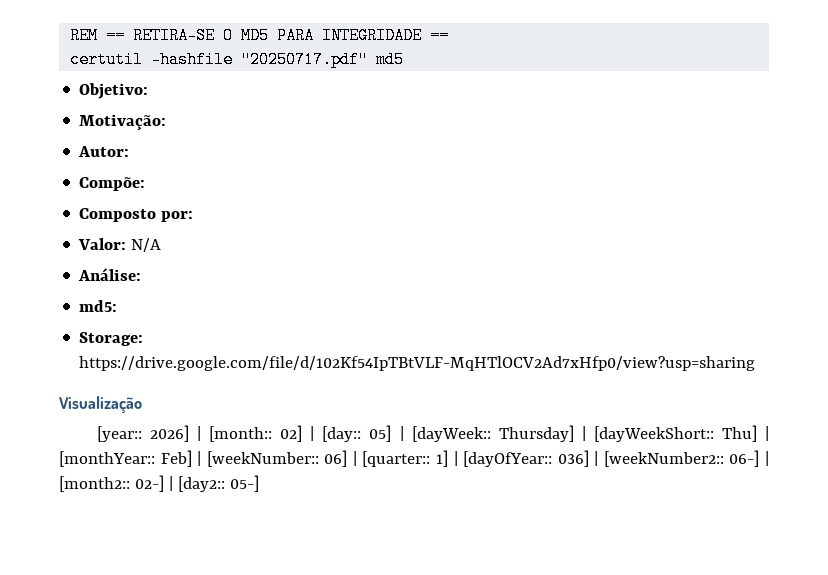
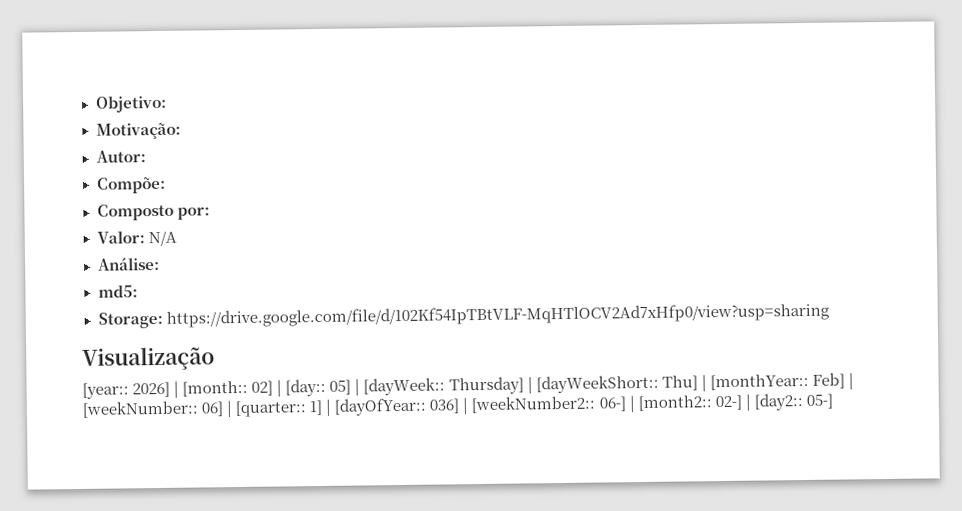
- REM == RETIRA-SE O MD5 PARA INTEGRIDADE ==
- certutil -hashfile "20250717.pdf" md5

